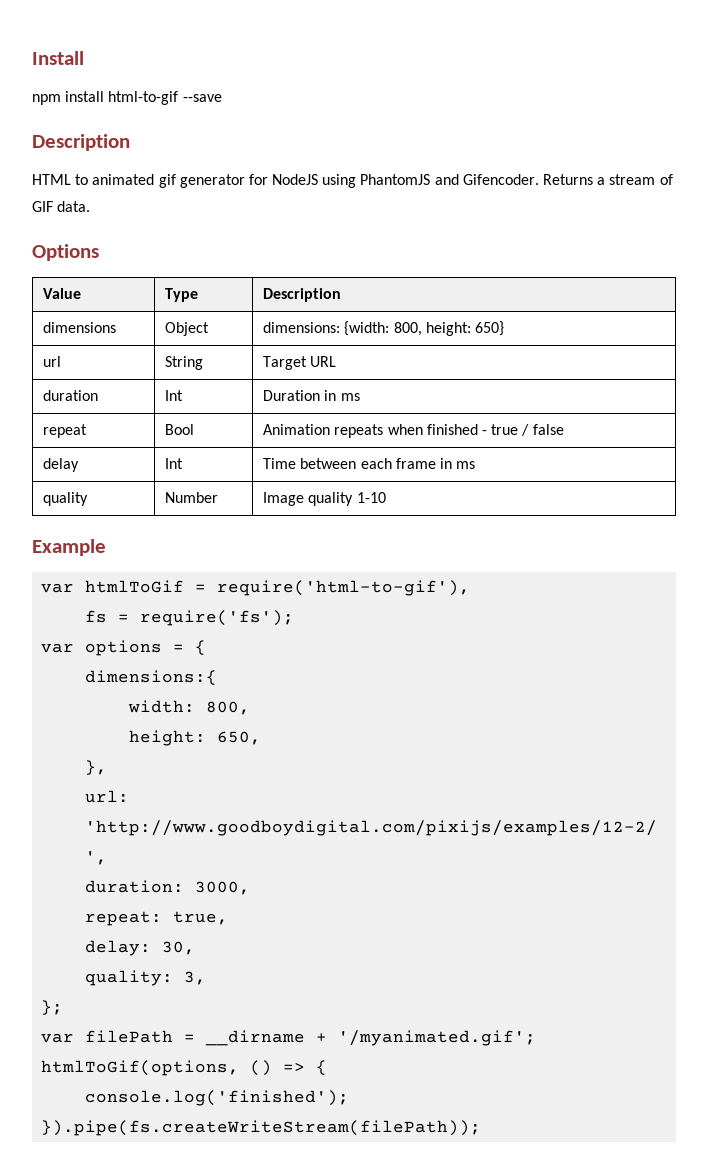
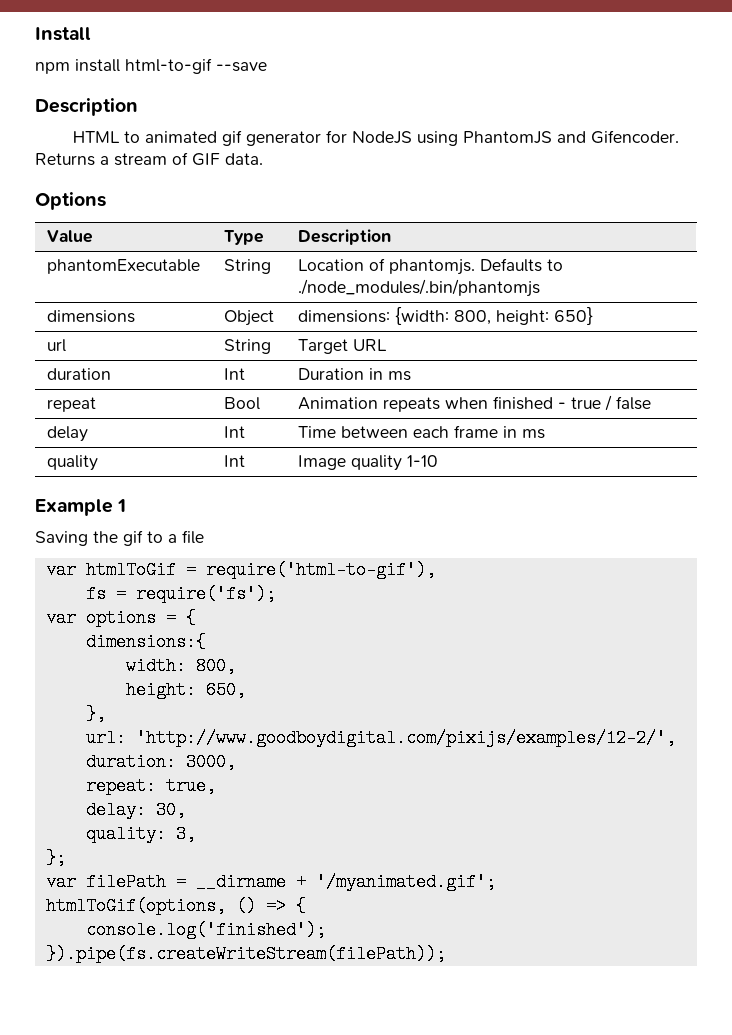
+ phantomExecutable | String | Location of phantomjs. Defaults to ./node_modules/.bin/phantomjs
- quality | Number | Image quality 1-10
+ quality | Int | Image quality 1-10
- Example
+ Example 1
+ Saving the gif to a file

